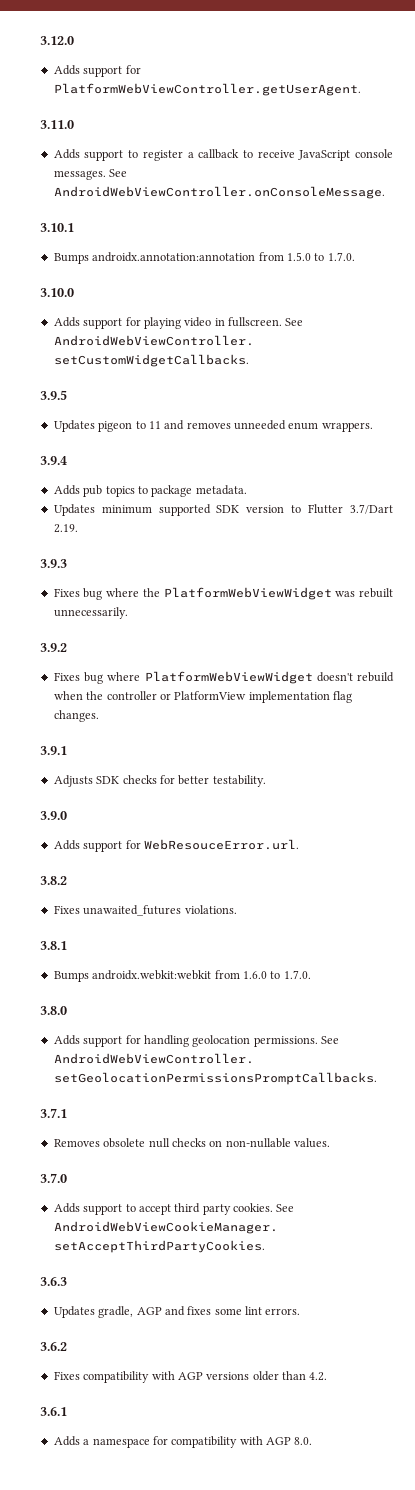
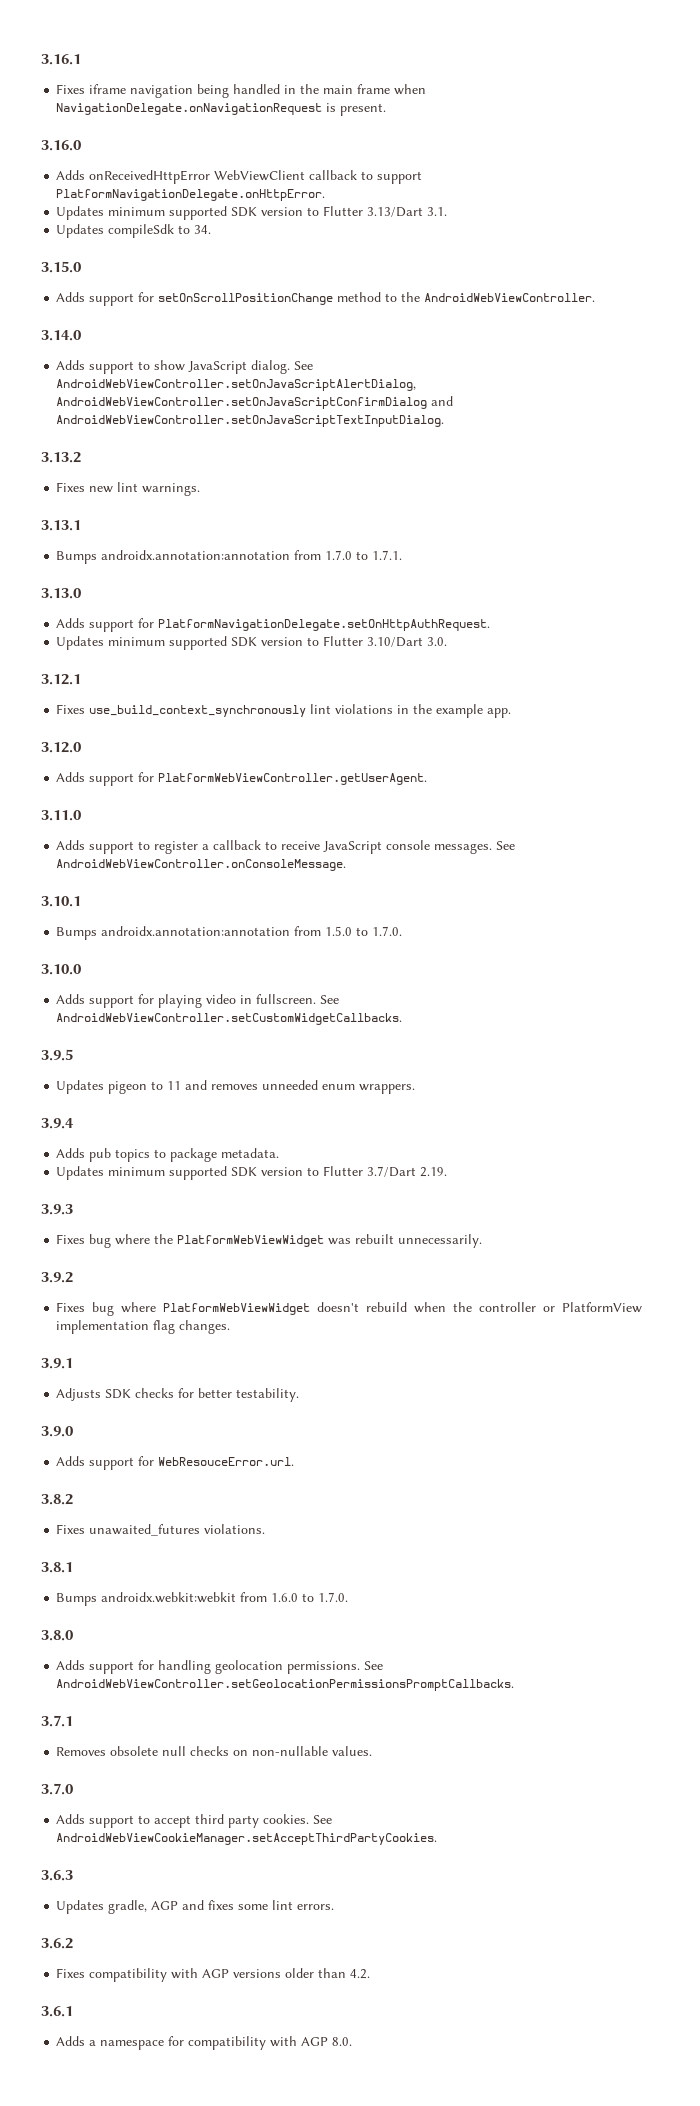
+ 3.16.1
+ Fixes iframe navigation being handled in the main frame when NavigationDelegate.onNavigationRequest is present.
+ 3.16.0
+ Adds onReceivedHttpError WebViewClient callback to support PlatformNavigationDelegate.onHttpError.
+ Updates minimum supported SDK version to Flutter 3.13/Dart 3.1.
+ Updates compileSdk to 34.
+ 3.15.0
+ Adds support for setOnScrollPositionChange method to the AndroidWebViewController.
+ 3.14.0
+ Adds support to show JavaScript dialog. See AndroidWebViewController.setOnJavaScriptAlertDialog, AndroidWebViewController.setOnJavaScriptConfirmDialog and AndroidWebViewController.setOnJavaScriptTextInputDialog.
+ 3.13.2
+ Fixes new lint warnings.
+ 3.13.1
+ Bumps androidx.annotation:annotation from 1.7.0 to 1.7.1.
+ 3.13.0
+ Adds support for PlatformNavigationDelegate.setOnHttpAuthRequest.
+ Updates minimum supported SDK version to Flutter 3.10/Dart 3.0.
+ 3.12.1
+ Fixes use_build_context_synchronously lint violations in the example app.

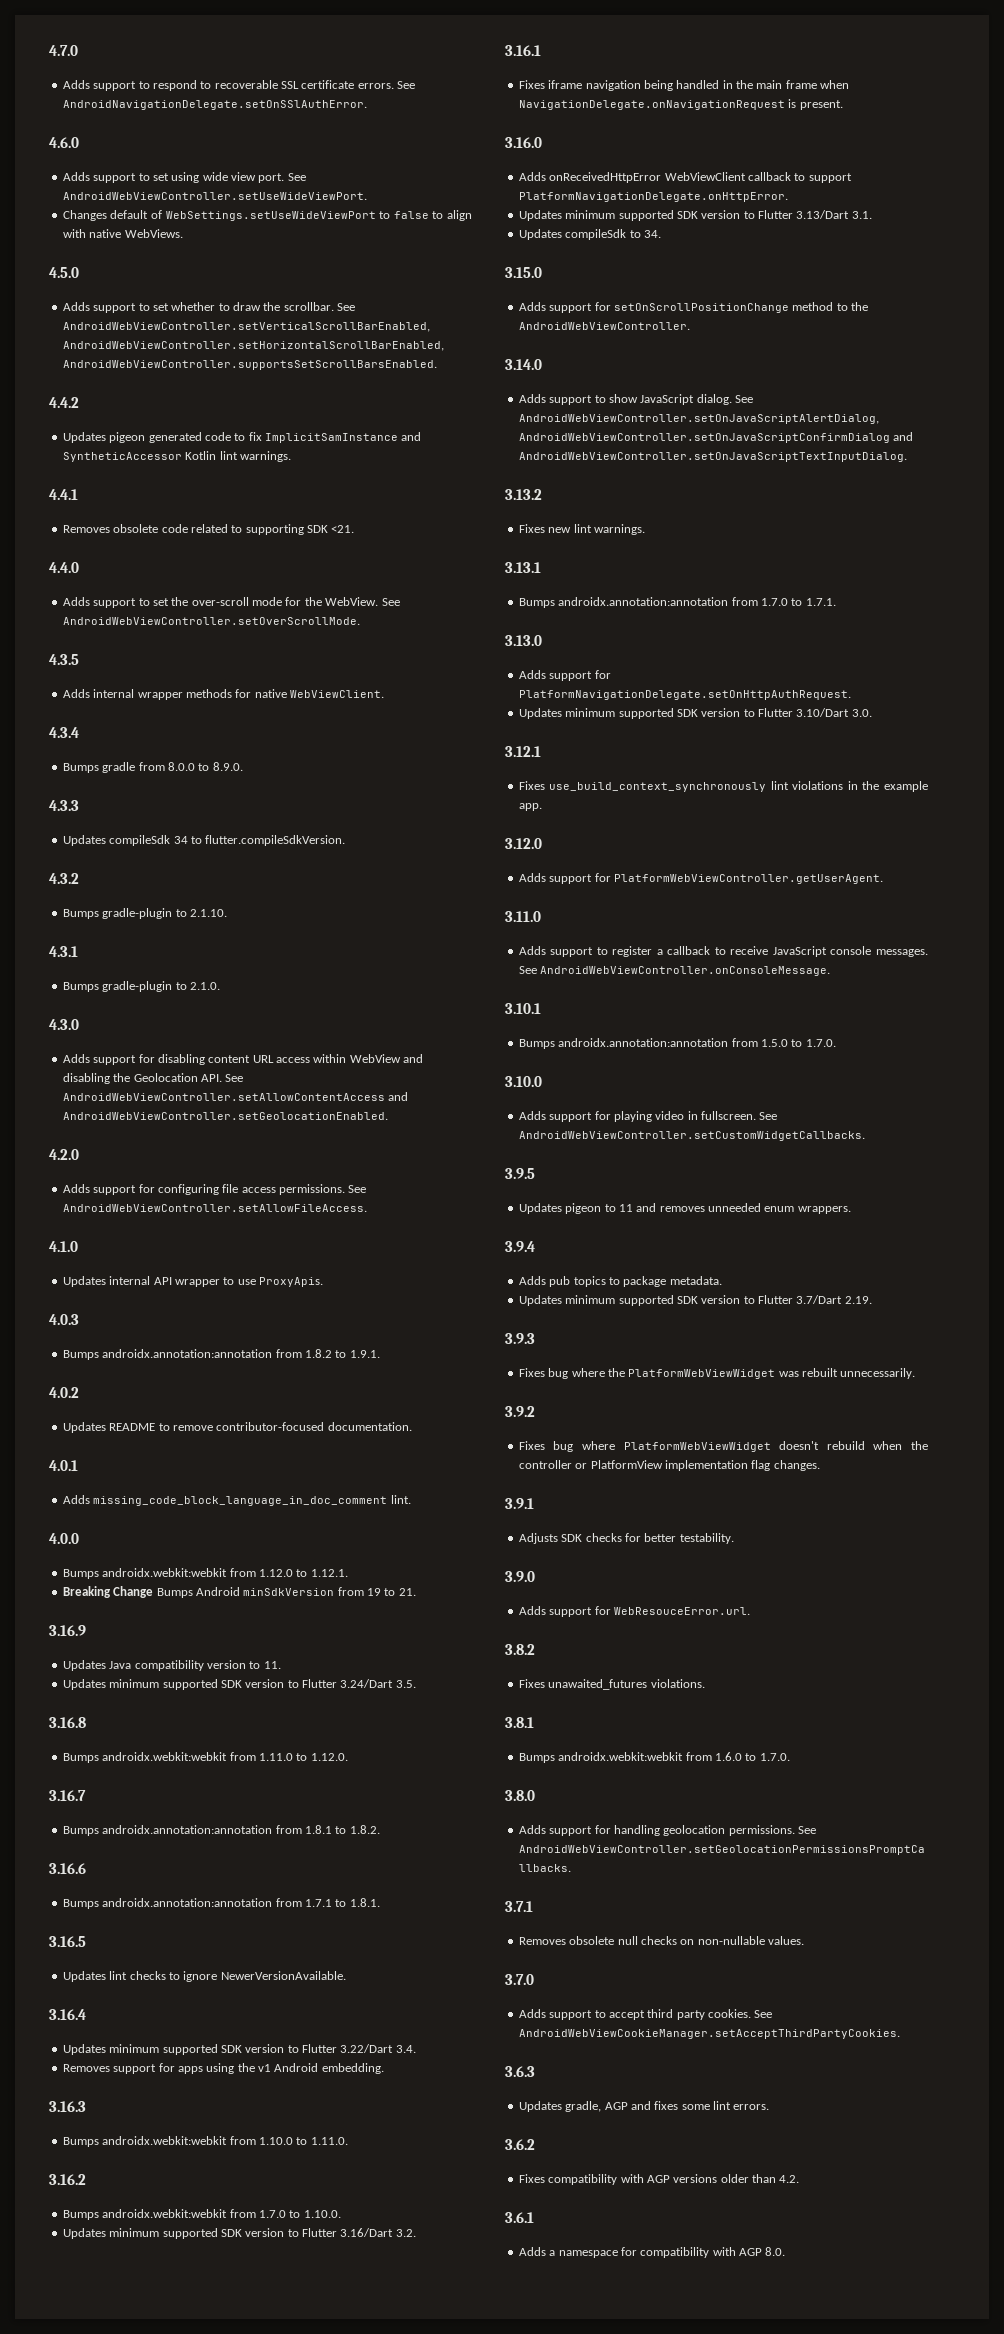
+ 4.7.0
+ Adds support to respond to recoverable SSL certificate errors. See AndroidNavigationDelegate.setOnSSlAuthError.
+ 4.6.0
+ Adds support to set using wide view port. See AndroidWebViewController.setUseWideViewPort.
+ Changes default of WebSettings.setUseWideViewPort to false to align with native WebViews.
+ 4.5.0
+ Adds support to set whether to draw the scrollbar. See AndroidWebViewController.setVerticalScrollBarEnabled, AndroidWebViewController.setHorizontalScrollBarEnabled, AndroidWebViewController.supportsSetScrollBarsEnabled.
+ 4.4.2
+ Updates pigeon generated code to fix ImplicitSamInstance and SyntheticAccessor Kotlin lint warnings.
+ 4.4.1
+ Removes obsolete code related to supporting SDK <21.
+ 4.4.0
+ Adds support to set the over-scroll mode for the WebView. See AndroidWebViewController.setOverScrollMode.
+ 4.3.5
+ Adds internal wrapper methods for native WebViewClient.
+ 4.3.4
+ Bumps gradle from 8.0.0 to 8.9.0.
+ 4.3.3
+ Updates compileSdk 34 to flutter.compileSdkVersion.
+ 4.3.2
+ Bumps gradle-plugin to 2.1.10.
+ 4.3.1
+ Bumps gradle-plugin to 2.1.0.
+ 4.3.0
+ Adds support for disabling content URL access within WebView and disabling the Geolocation API. See AndroidWebViewController.setAllowContentAccess and AndroidWebViewController.setGeolocationEnabled.
+ 4.2.0
+ Adds support for configuring file access permissions. See AndroidWebViewController.setAllowFileAccess.
+ 4.1.0
+ Updates internal API wrapper to use ProxyApis.
+ 4.0.3
+ Bumps androidx.annotation:annotation from 1.8.2 to 1.9.1.
+ 4.0.2
+ Updates README to remove contributor-focused documentation.
+ 4.0.1
+ Adds missing_code_block_language_in_doc_comment lint.
+ 4.0.0
+ Bumps androidx.webkit:webkit from 1.12.0 to 1.12.1.
+ Breaking Change Bumps Android minSdkVersion from 19 to 21.
+ 3.16.9
+ Updates Java compatibility version to 11.
+ Updates minimum supported SDK version to Flutter 3.24/Dart 3.5.
+ 3.16.8
+ Bumps androidx.webkit:webkit from 1.11.0 to 1.12.0.
+ 3.16.7
+ Bumps androidx.annotation:annotation from 1.8.1 to 1.8.2.
+ 3.16.6
+ Bumps androidx.annotation:annotation from 1.7.1 to 1.8.1.
+ 3.16.5
+ Updates lint checks to ignore NewerVersionAvailable.
+ 3.16.4
+ Updates minimum supported SDK version to Flutter 3.22/Dart 3.4.
+ Removes support for apps using the v1 Android embedding.
+ 3.16.3
+ Bumps androidx.webkit:webkit from 1.10.0 to 1.11.0.
+ 3.16.2
+ Bumps androidx.webkit:webkit from 1.7.0 to 1.10.0.
+ Updates minimum supported SDK version to Flutter 3.16/Dart 3.2.

